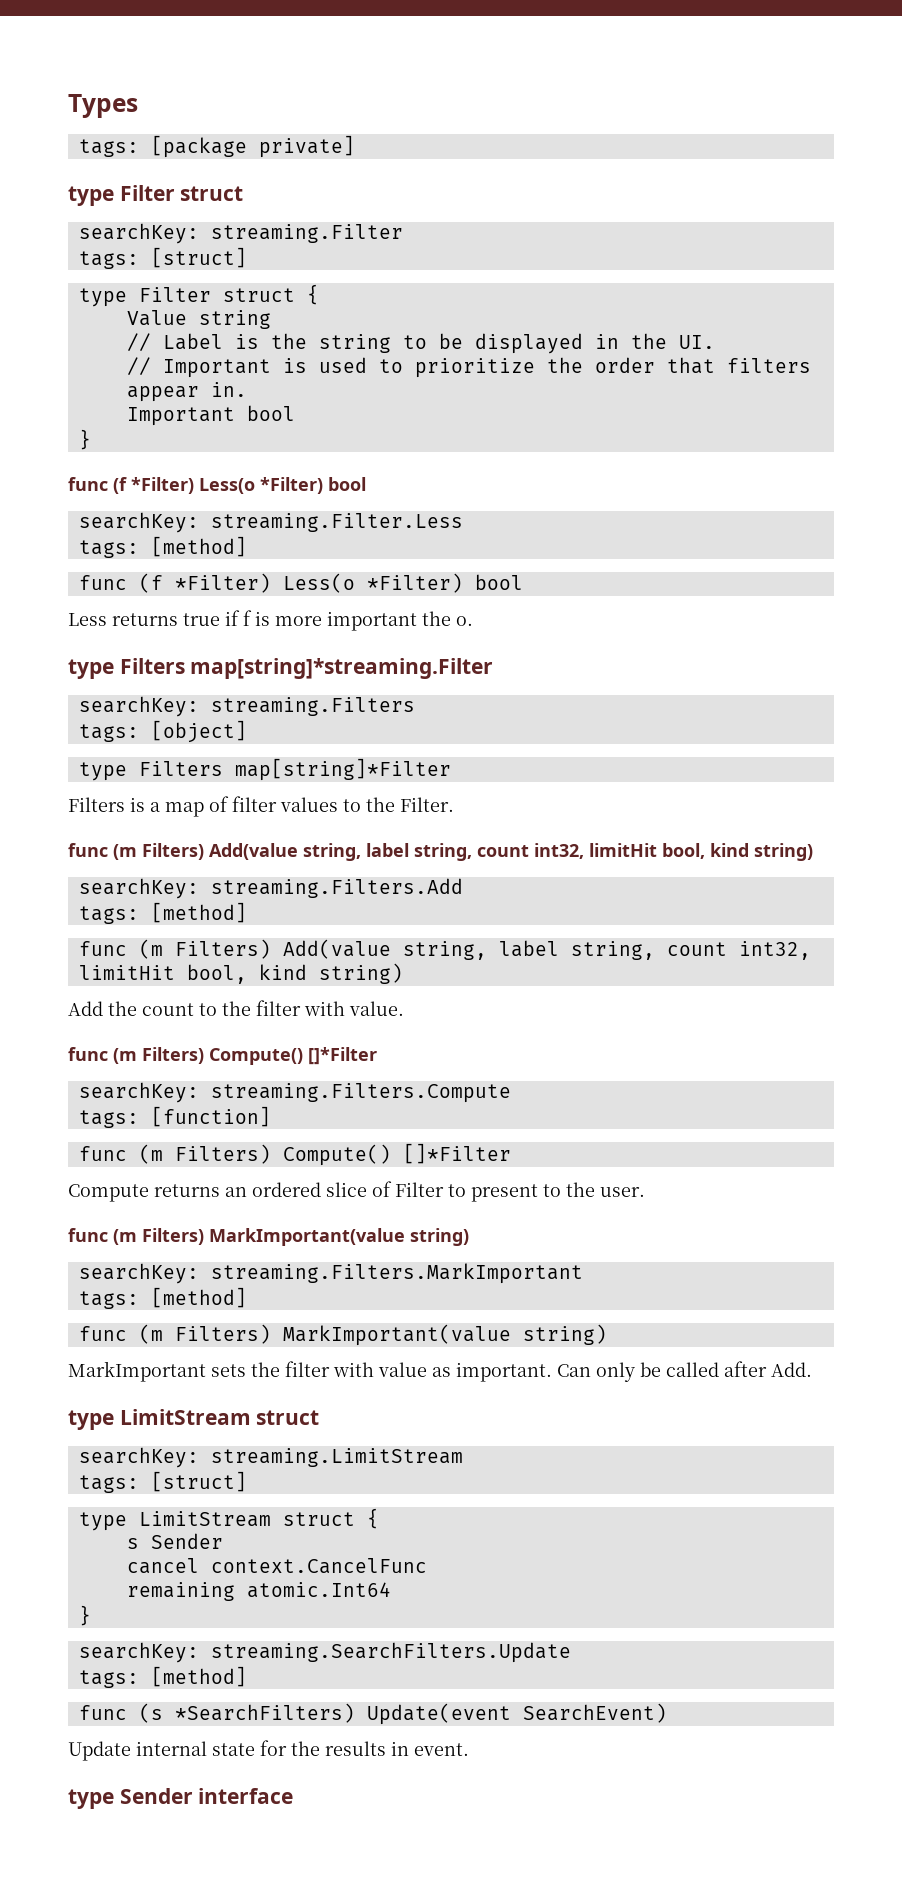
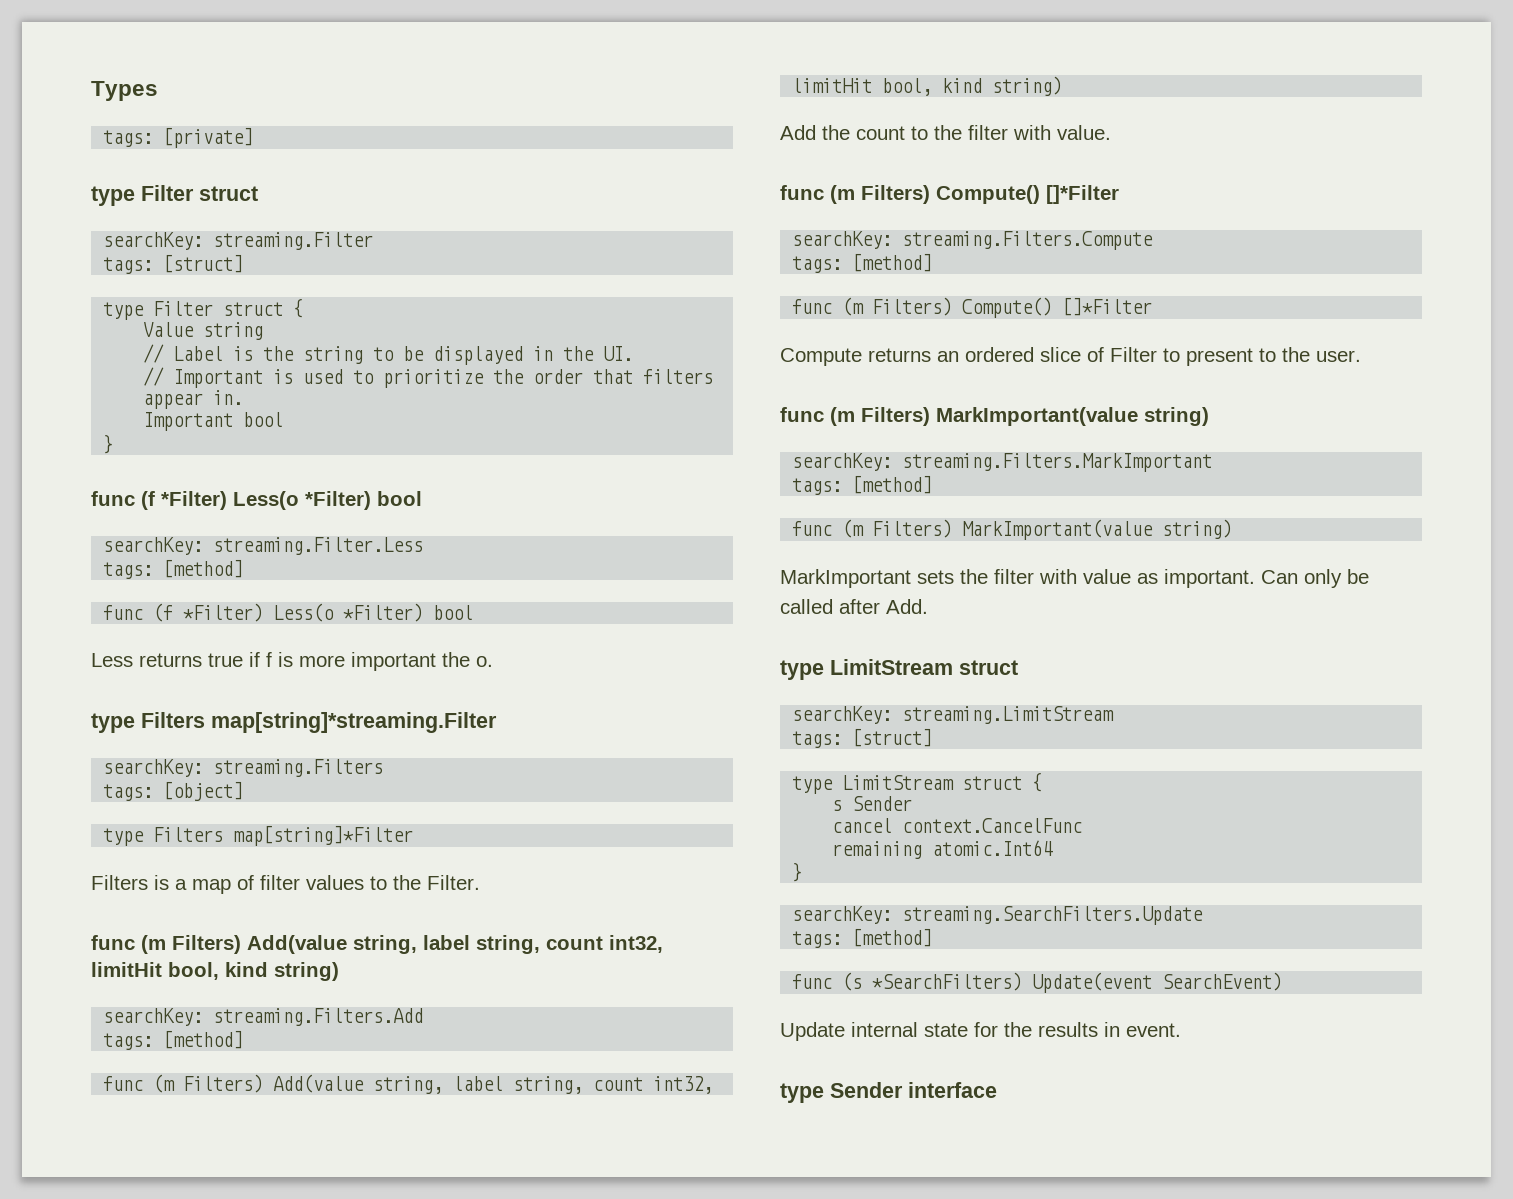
- tags: [package private]
+ tags: [private]
  searchKey: streaming.Filters.Compute
- tags: [function]
+ tags: [method]

